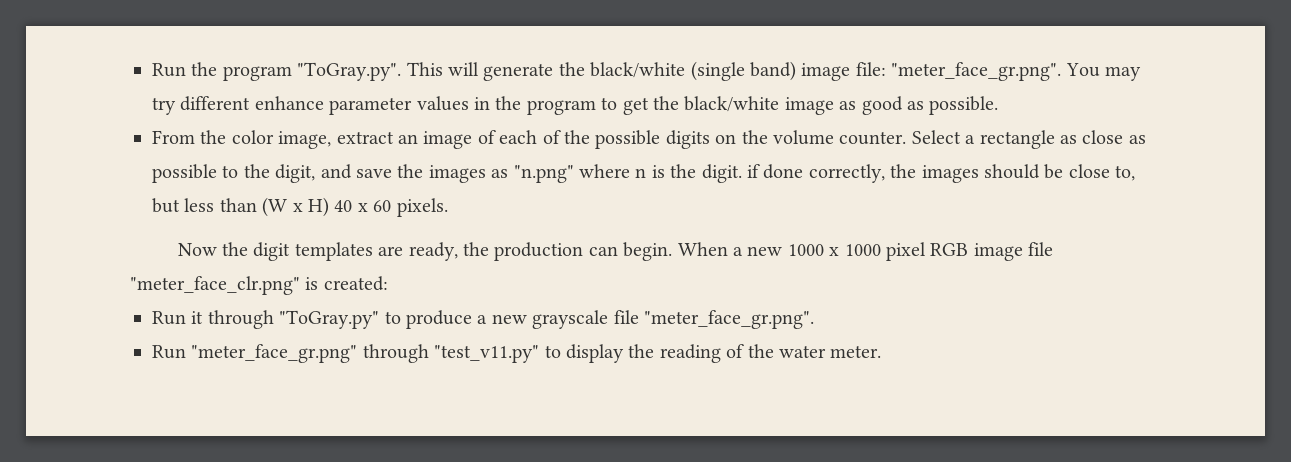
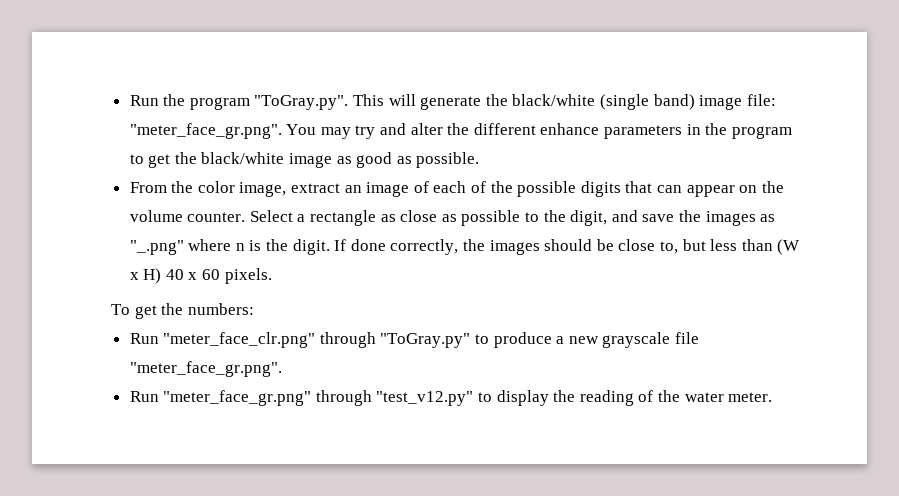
- Run the program "ToGray.py". This will generate the black/white (single band) image file: "meter_face_gr.png". You may try different enhance parameter values in the program to get the black/white image as good as possible.
+ Run the program "ToGray.py". This will generate the black/white (single band) image file: "meter_face_gr.png". You may try and alter the different enhance parameters in the program to get the black/white image as good as possible.
- From the color image, extract an image of each of the possible digits on the volume counter.
+ From the color image, extract an image of each of the possible digits that can appear on the volume counter.
- Select a rectangle as close as possible to the digit, and save the images as "n.png" where n is the digit. if done correctly, the images should be close to, but less than (W x H) 40 x 60 pixels.
+ Select a rectangle as close as possible to the digit, and save the images as "_.png" where n is the digit. If done correctly, the images should be close to, but less than (W x H) 40 x 60 pixels.
- Now the digit templates are ready, the production can begin. When a new 1000 x 1000 pixel RGB image file "meter_face_clr.png" is created:
- Run it through "ToGray.py" to produce a new grayscale file "meter_face_gr.png".
+ To get the numbers:
+ Run "meter_face_clr.png" through "ToGray.py" to produce a new grayscale file "meter_face_gr.png".
- Run "meter_face_gr.png" through "test_v11.py" to display the reading of the water meter.
+ Run "meter_face_gr.png" through "test_v12.py" to display the reading of the water meter.

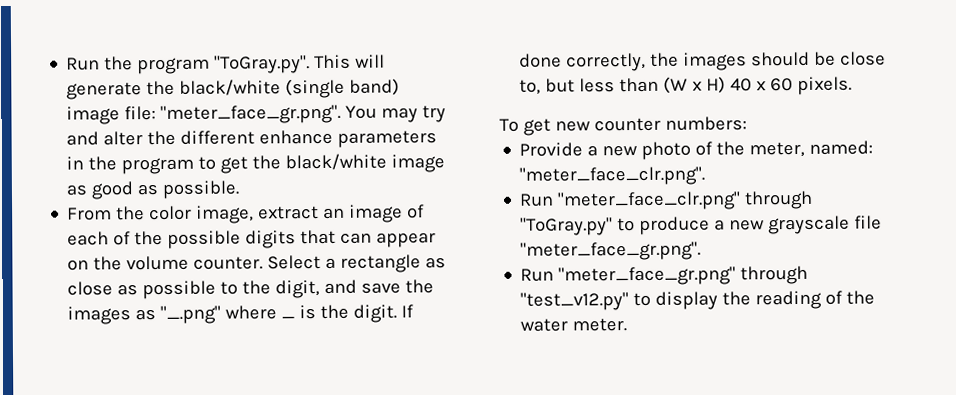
- Select a rectangle as close as possible to the digit, and save the images as "_.png" where n is the digit.
+ Select a rectangle as close as possible to the digit, and save the images as "_.png" where _ is the digit.
- To get the numbers:
+ To get new counter numbers:
+ Provide a new photo of the meter, named: "meter_face_clr.png".

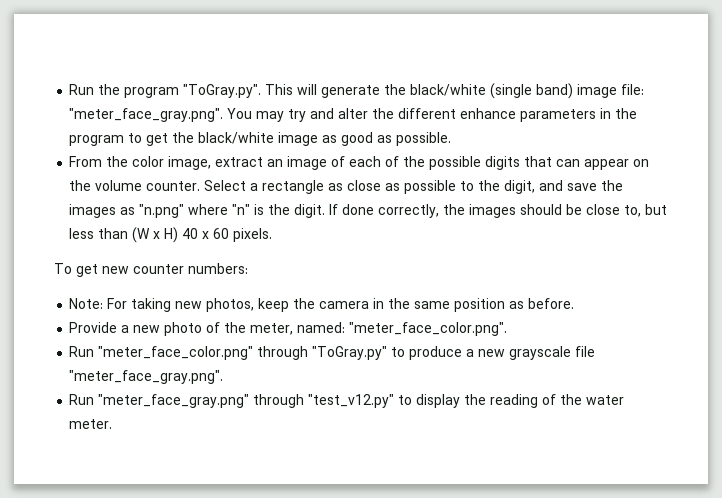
- Run the program "ToGray.py". This will generate the black/white (single band) image file: "meter_face_gr.png". You may try and alter the different enhance parameters in the program to get the black/white image as good as possible.
+ Run the program "ToGray.py". This will generate the black/white (single band) image file: "meter_face_gray.png". You may try and alter the different enhance parameters in the program to get the black/white image as good as possible.
- Select a rectangle as close as possible to the digit, and save the images as "_.png" where _ is the digit.
+ Select a rectangle as close as possible to the digit, and save the images as "n.png" where "n" is the digit.
+ Note: For taking new photos, keep the camera in the same position as before.
- Provide a new photo of the meter, named: "meter_face_clr.png".
- Run "meter_face_clr.png" through "ToGray.py" to produce a new grayscale file "meter_face_gr.png".
- Run "meter_face_gr.png" through "test_v12.py" to display the reading of the water meter.
+ Provide a new photo of the meter, named: "meter_face_color.png".
+ Run "meter_face_color.png" through "ToGray.py" to produce a new grayscale file "meter_face_gray.png".
+ Run "meter_face_gray.png" through "test_v12.py" to display the reading of the water meter.

